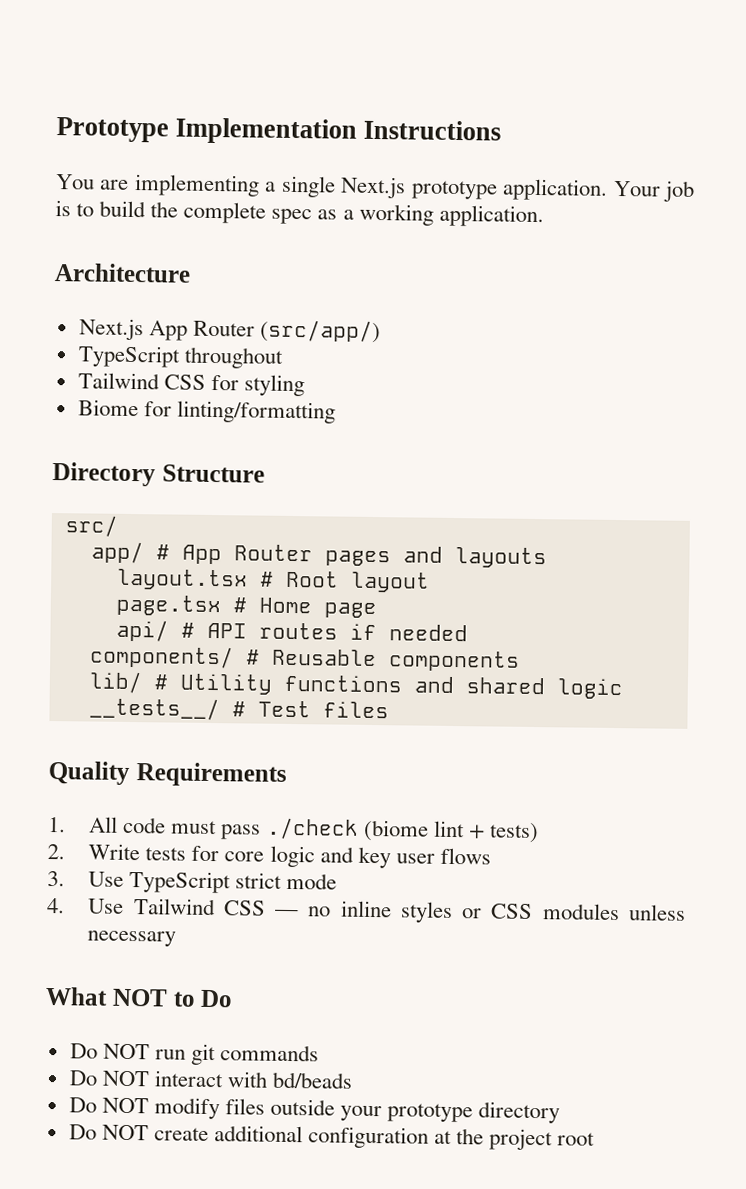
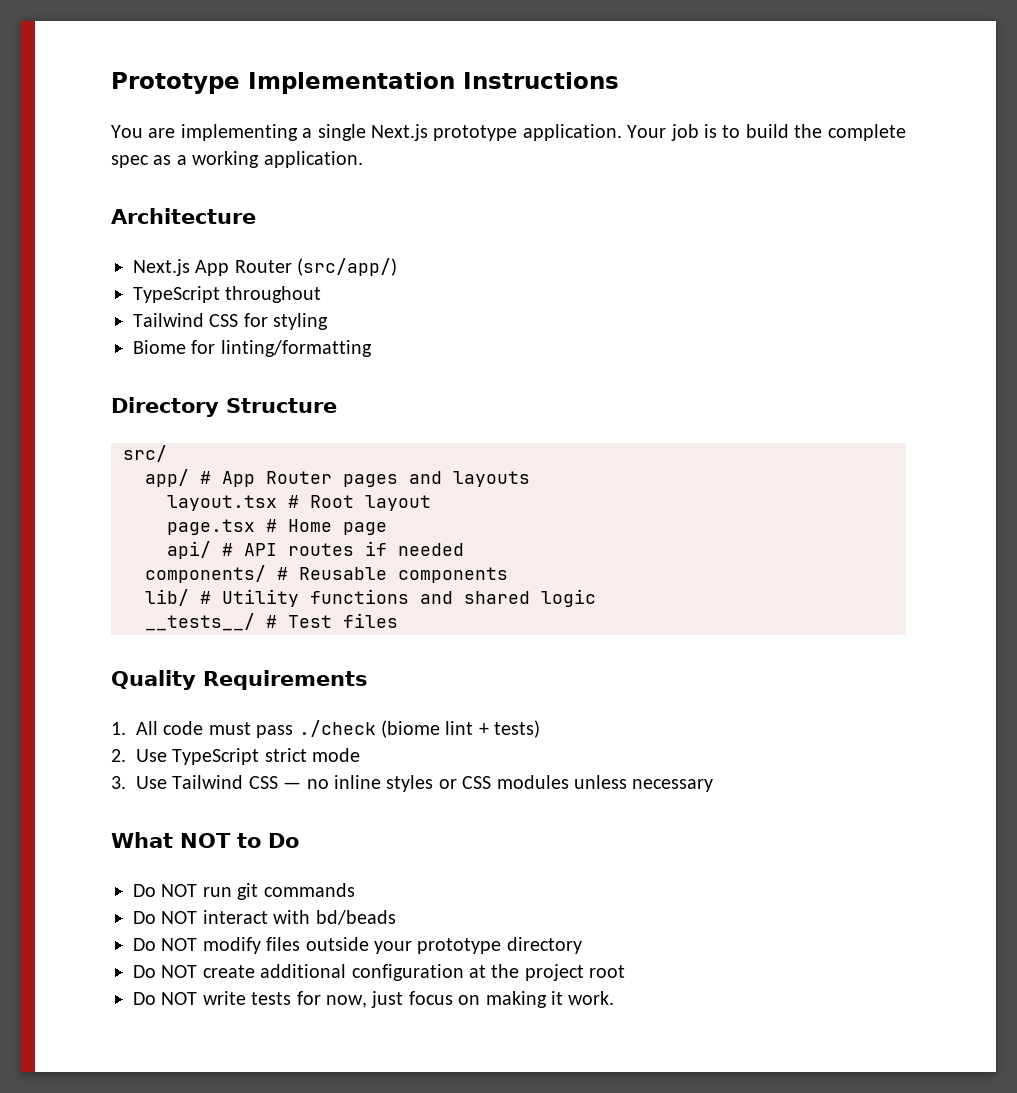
- 2. Write tests for core logic and key user flows
- 3. Use TypeScript strict mode
+ 2. Use TypeScript strict mode
- 4. Use Tailwind CSS — no inline styles or CSS modules unless necessary
+ 3. Use Tailwind CSS — no inline styles or CSS modules unless necessary
+ Do NOT write tests for now, just focus on making it work.

